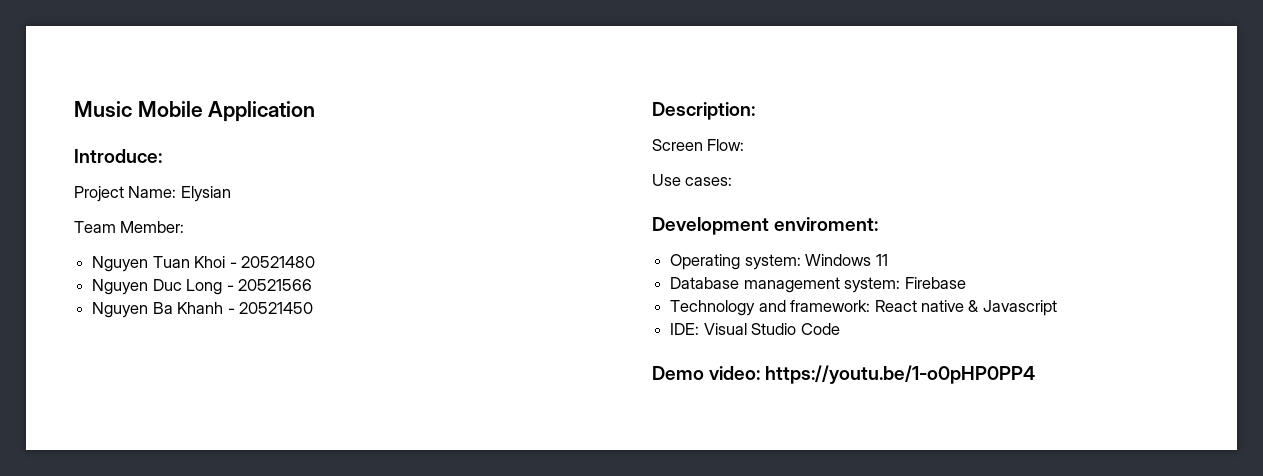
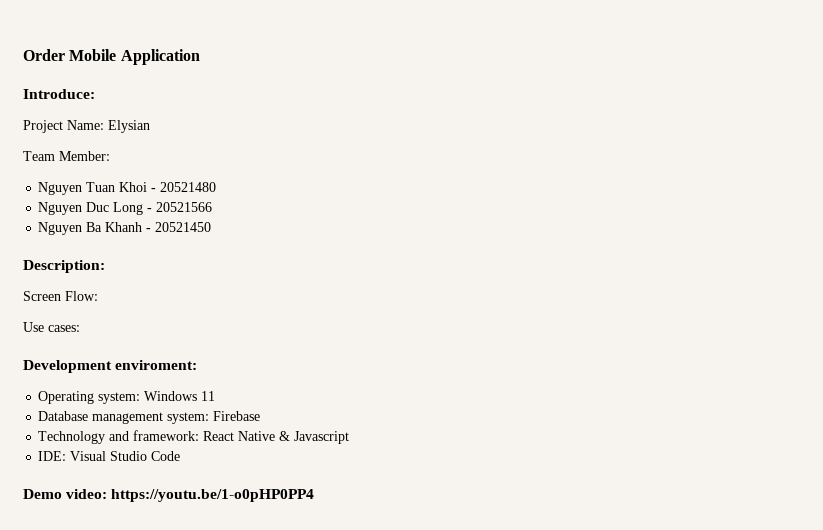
- Music Mobile Application
+ Order Mobile Application
- Technology and framework: React native & Javascript
+ Technology and framework: React Native & Javascript

